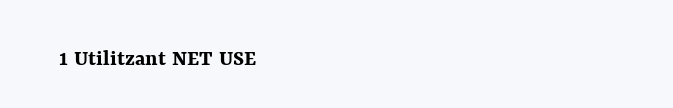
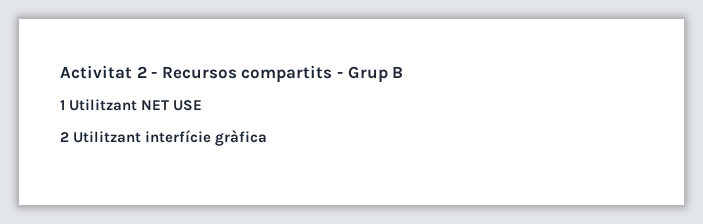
+ Activitat 2 - Recursos compartits - Grup B
+ 2 Utilitzant interfície gràfica

